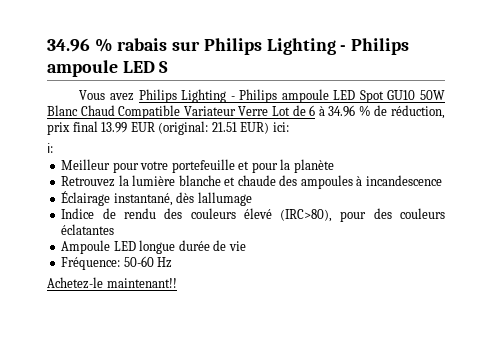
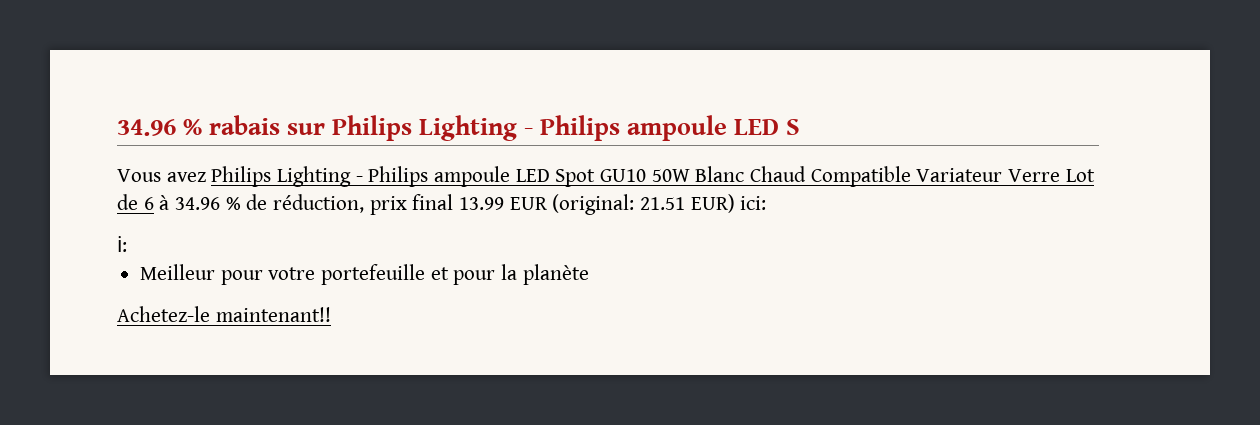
- Retrouvez la lumière blanche et chaude des ampoules à incandescence
- Éclairage instantané, dès lallumage
- Indice de rendu des couleurs élevé (IRC>80), pour des couleurs éclatantes
- Ampoule LED longue durée de vie
- Fréquence: 50-60 Hz

